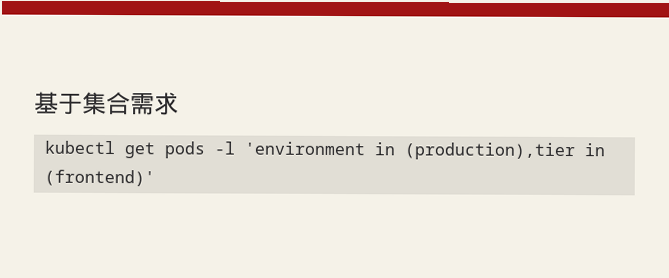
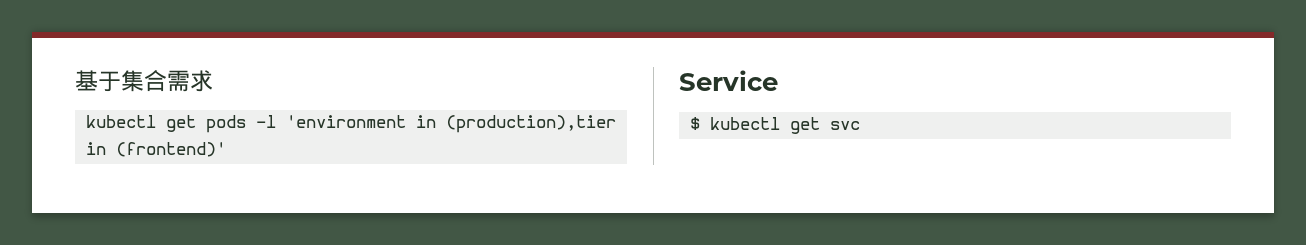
+ Service
+ $ kubectl get svc

